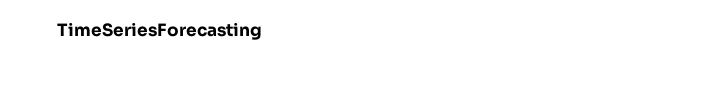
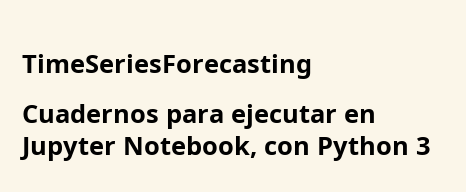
+ Cuadernos para ejecutar en Jupyter Notebook, con Python 3

